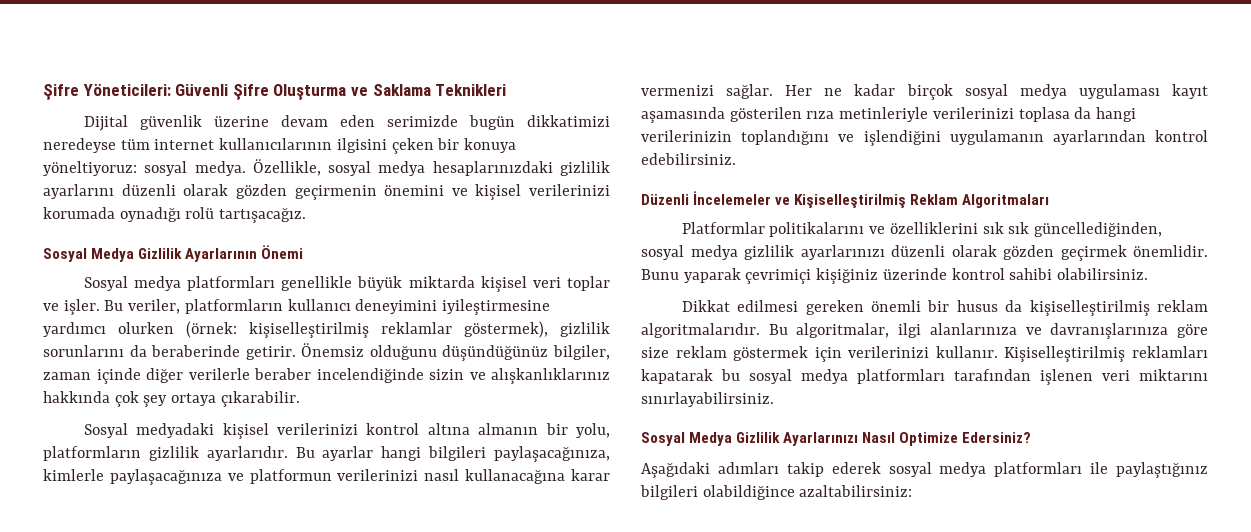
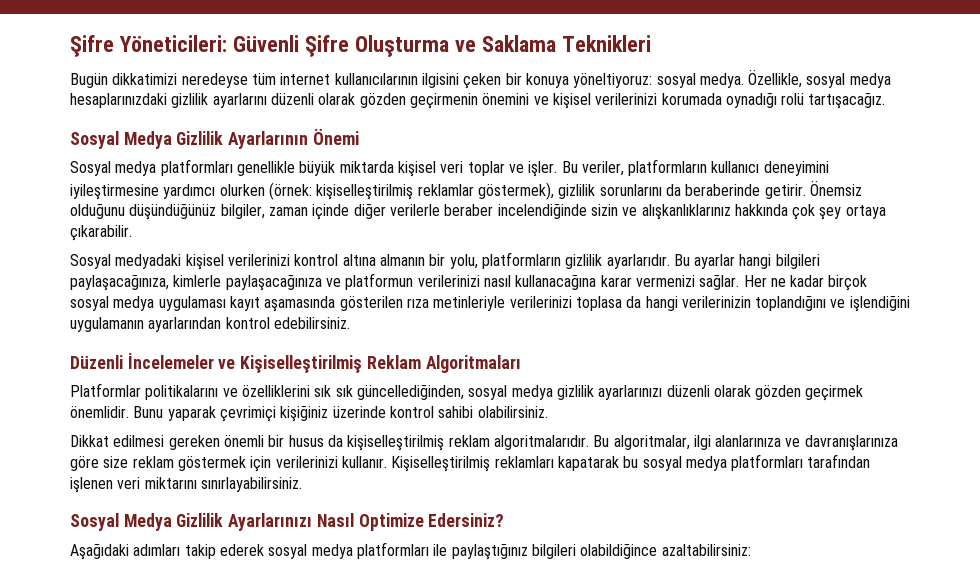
- Dijital güvenlik üzerine devam eden serimizde bugün dikkatimizi neredeyse tüm internet kullanıcılarının ilgisini çeken bir konuya yöneltiyoruz: sosyal medya.
+ Bugün dikkatimizi neredeyse tüm internet kullanıcılarının ilgisini çeken bir konuya yöneltiyoruz: sosyal medya.

